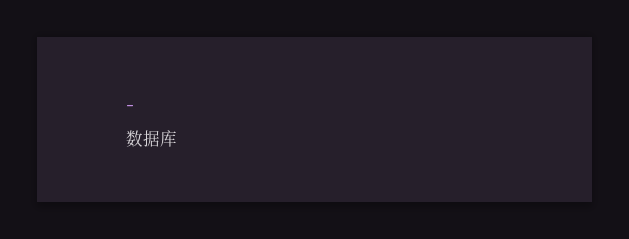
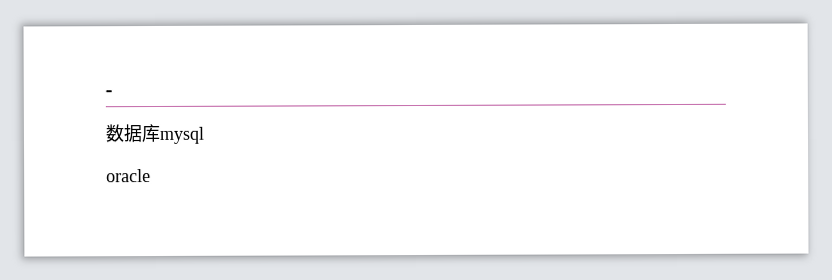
- 数据库
+ 数据库mysql
+ oracle

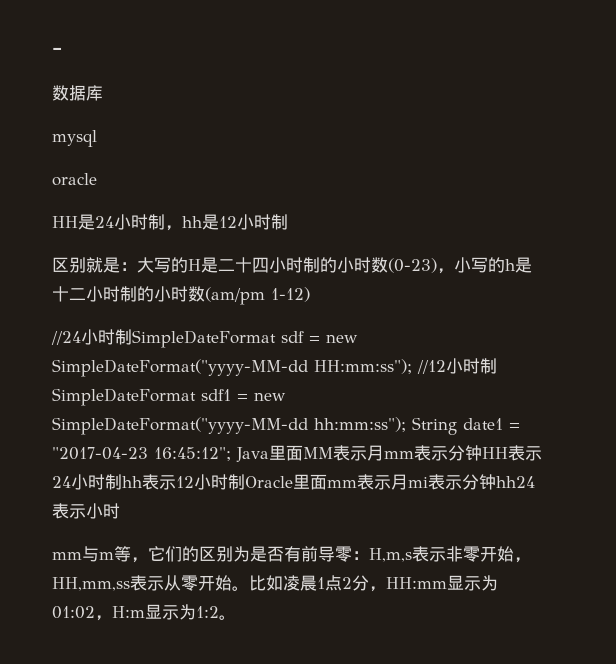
- 数据库mysql
+ 数据库
+ mysql
+ HH是24小时制，hh是12小时制
+ 区别就是：大写的H是二十四小时制的小时数(0-23)，小写的h是十二小时制的小时数(am/pm 1-12)
+ //24小时制SimpleDateFormat sdf = new SimpleDateFormat("yyyy-MM-dd HH:mm:ss"); //12小时制SimpleDateFormat sdf1 = new SimpleDateFormat("yyyy-MM-dd hh:mm:ss"); String date1 = "2017-04-23 16:45:12"; Java里面MM表示月mm表示分钟HH表示24小时制hh表示12小时制Oracle里面mm表示月mi表示分钟hh24表示小时
+ mm与m等，它们的区别为是否有前导零：H,m,s表示非零开始，HH,mm,ss表示从零开始。比如凌晨1点2分，HH:mm显示为01:02，H:m显示为1:2。

